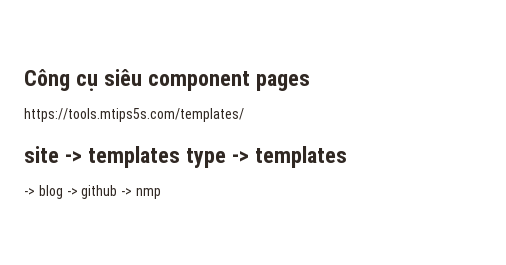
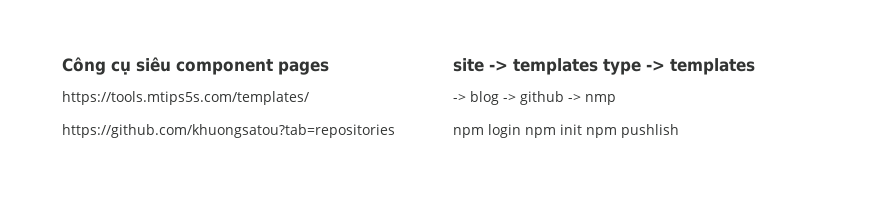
+ https://github.com/khuongsatou?tab=repositories
+ npm login npm init npm pushlish

